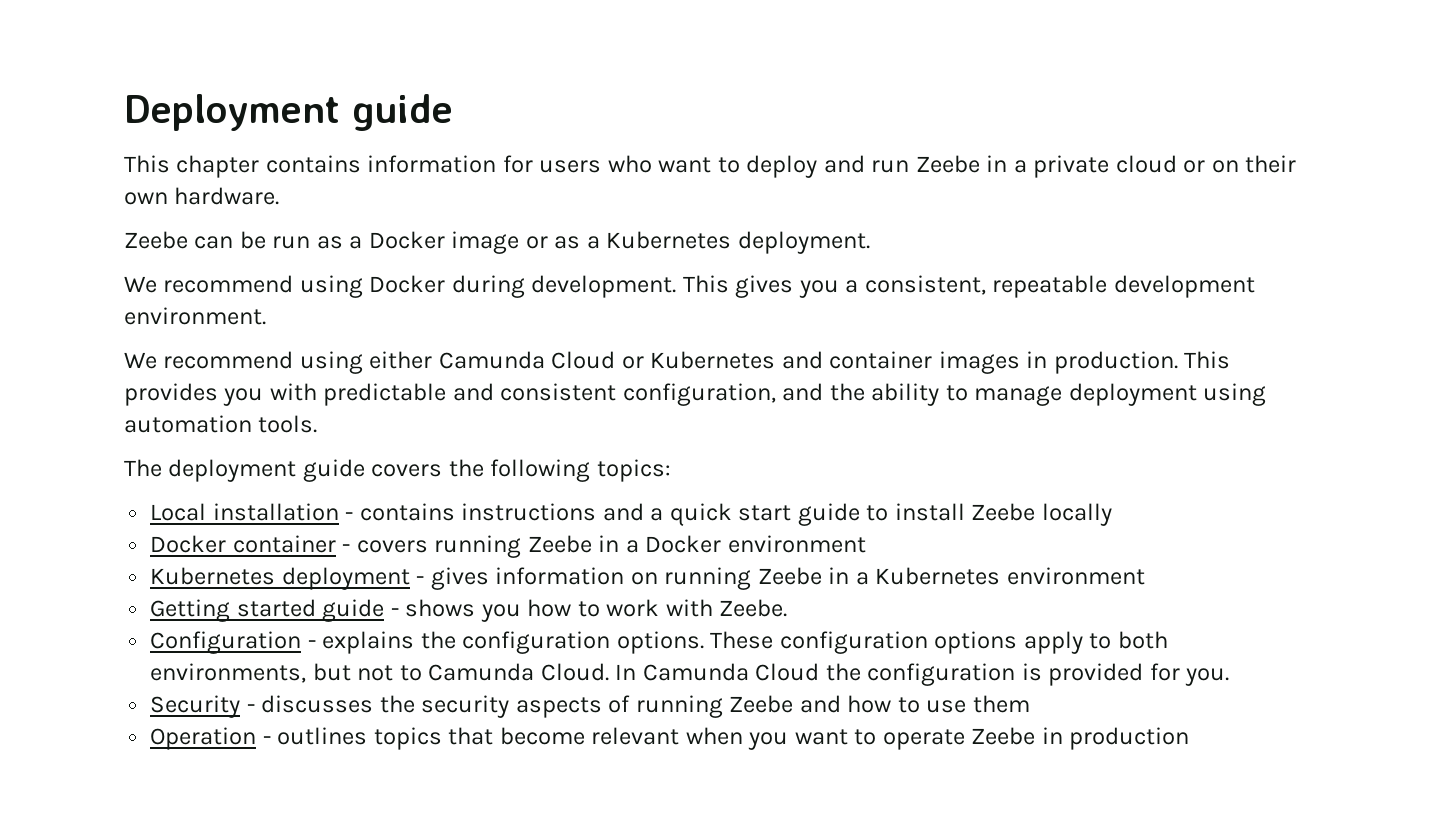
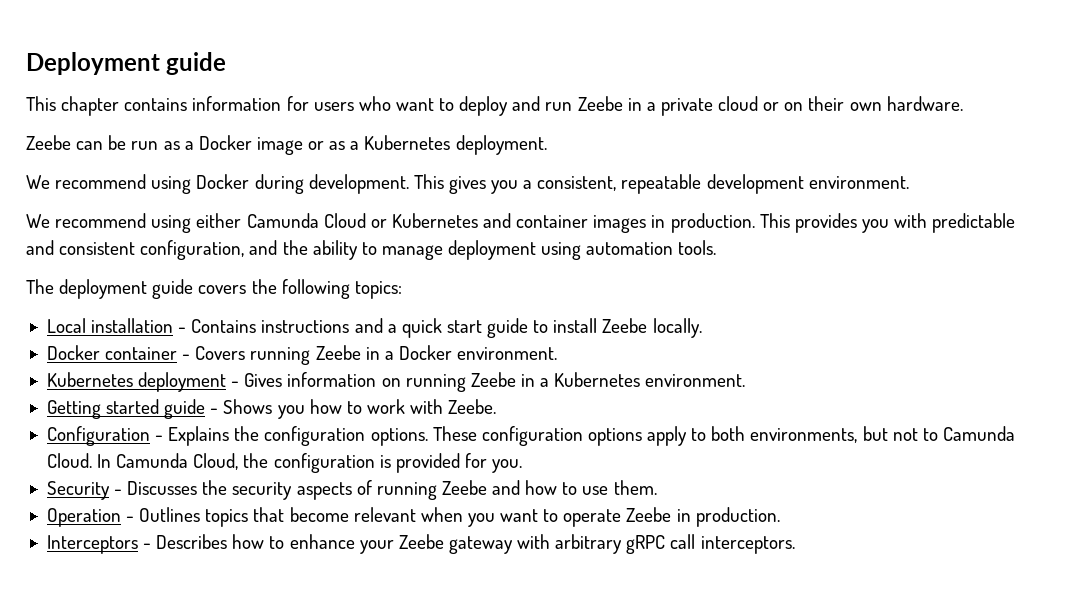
- Local installation - contains instructions and a quick start guide to install Zeebe locally
+ Local installation - Contains instructions and a quick start guide to install Zeebe locally.
- Docker container - covers running Zeebe in a Docker environment
+ Docker container - Covers running Zeebe in a Docker environment.
- Kubernetes deployment - gives information on running Zeebe in a Kubernetes environment
+ Kubernetes deployment - Gives information on running Zeebe in a Kubernetes environment.
- Getting started guide - shows you how to work with Zeebe.
+ Getting started guide - Shows you how to work with Zeebe.
- Configuration - explains the configuration options.
+ Configuration - Explains the configuration options.
- In Camunda Cloud the configuration is provided for you.
+ In Camunda Cloud, the configuration is provided for you.
- Security - discusses the security aspects of running Zeebe and how to use them
+ Security - Discusses the security aspects of running Zeebe and how to use them.
- Operation - outlines topics that become relevant when you want to operate Zeebe in production
+ Operation - Outlines topics that become relevant when you want to operate Zeebe in production.
+ Interceptors - Describes how to enhance your Zeebe gateway with arbitrary gRPC call interceptors.

